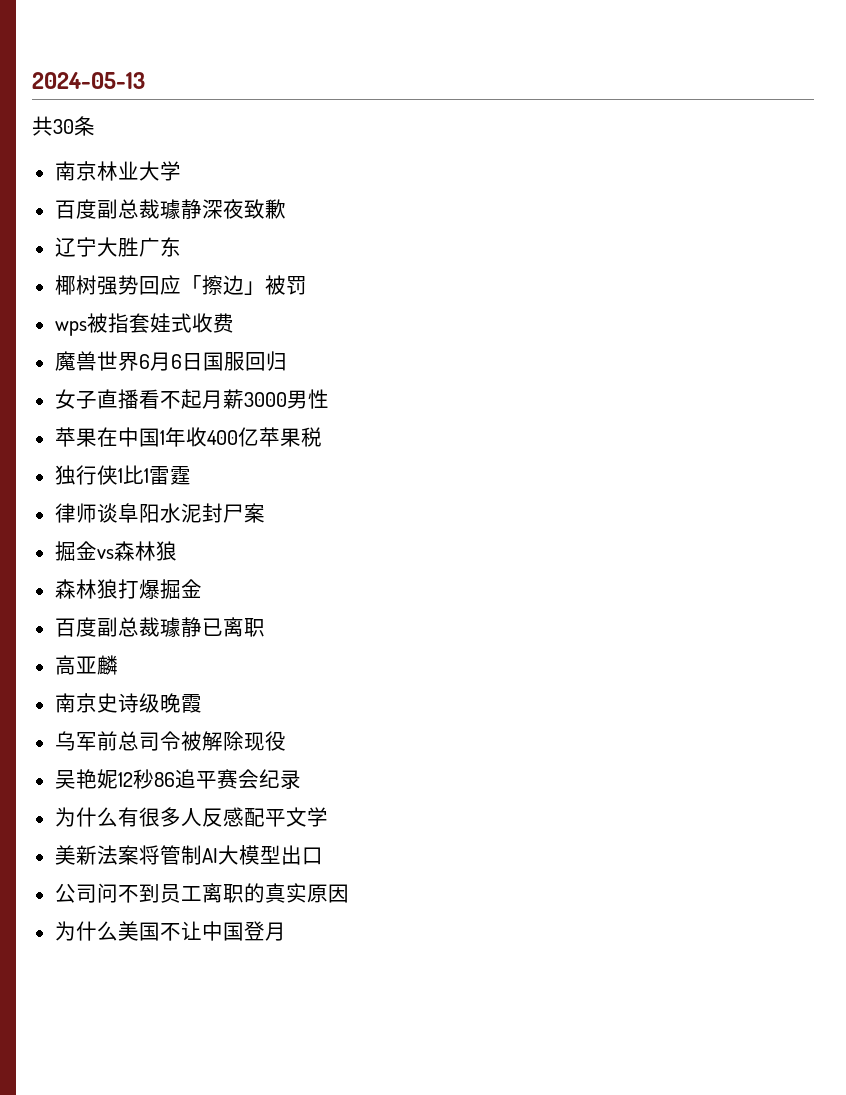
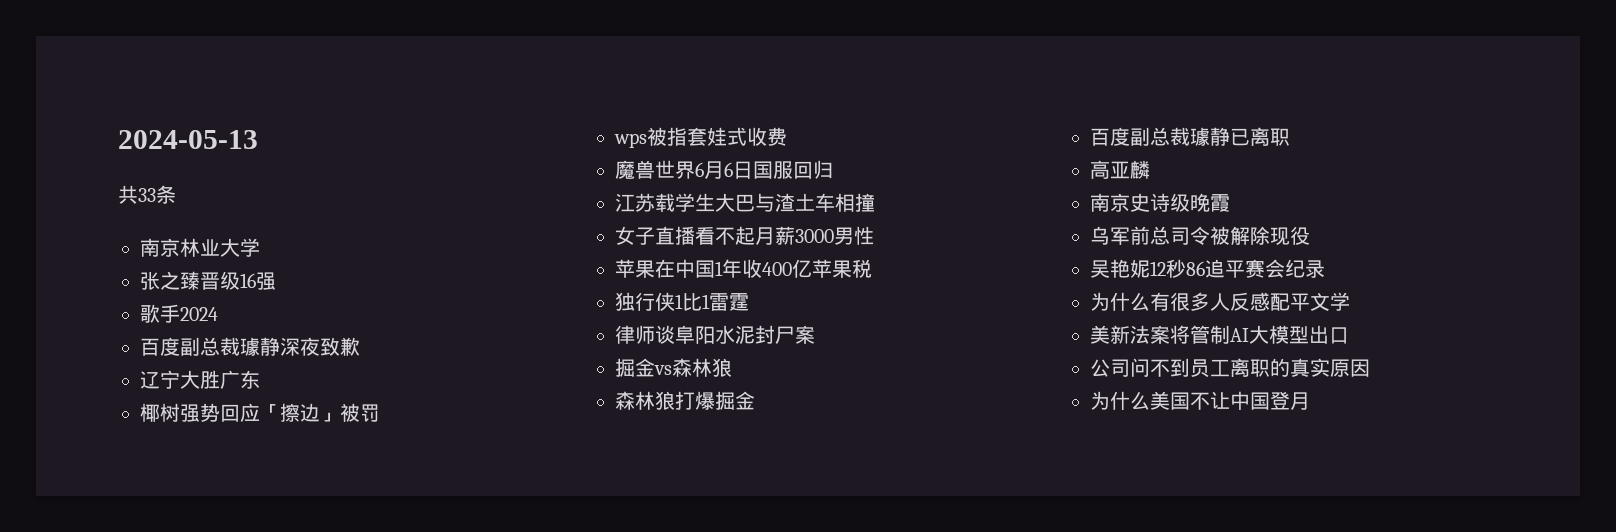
- 共30条
+ 共33条
+ 张之臻晋级16强
+ 歌手2024
+ 江苏载学生大巴与渣土车相撞

